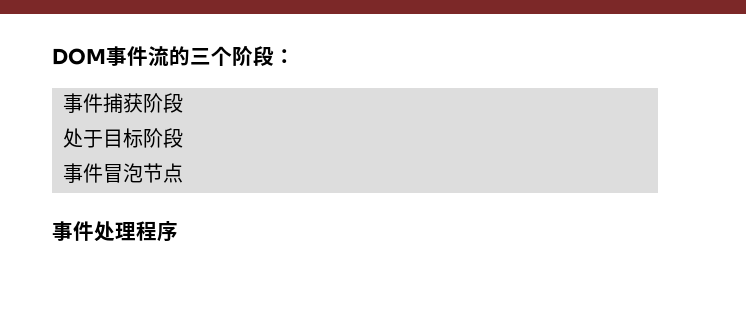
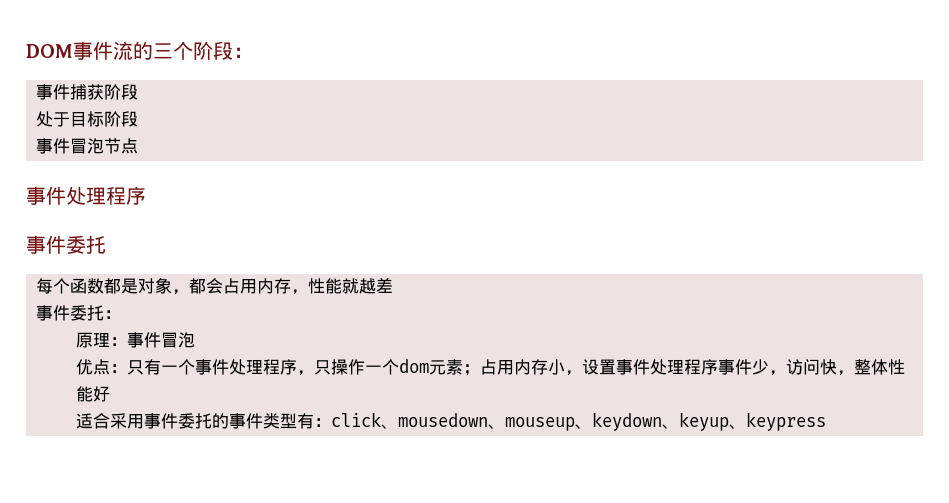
  事件冒泡节点
  事件处理程序
+ 事件委托
+ 每个函数都是对象，都会占用内存，性能就越差
+ 事件委托：
+ 原理：事件冒泡
+ 优点：只有一个事件处理程序，只操作一个dom元素；占用内存小，设置事件处理程序事件少，访问快，整体性能好
+ 适合采用事件委托的事件类型有：click、mousedown、mouseup、keydown、keyup、keypress

